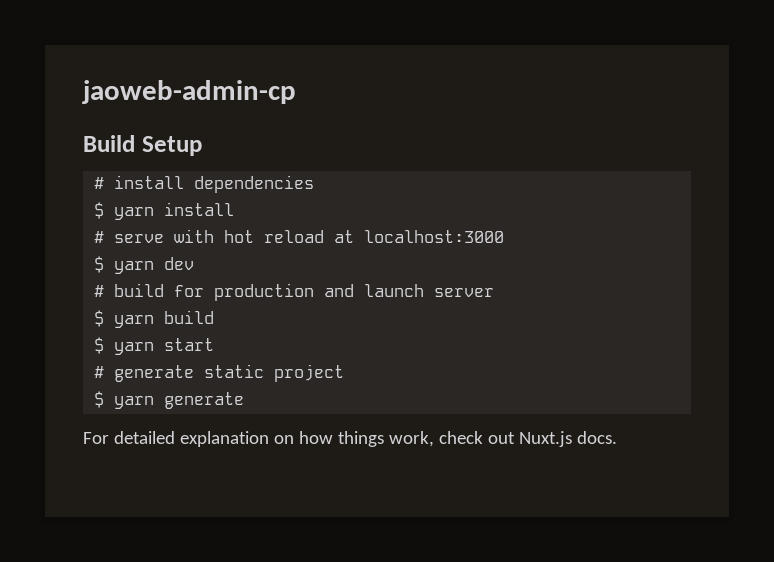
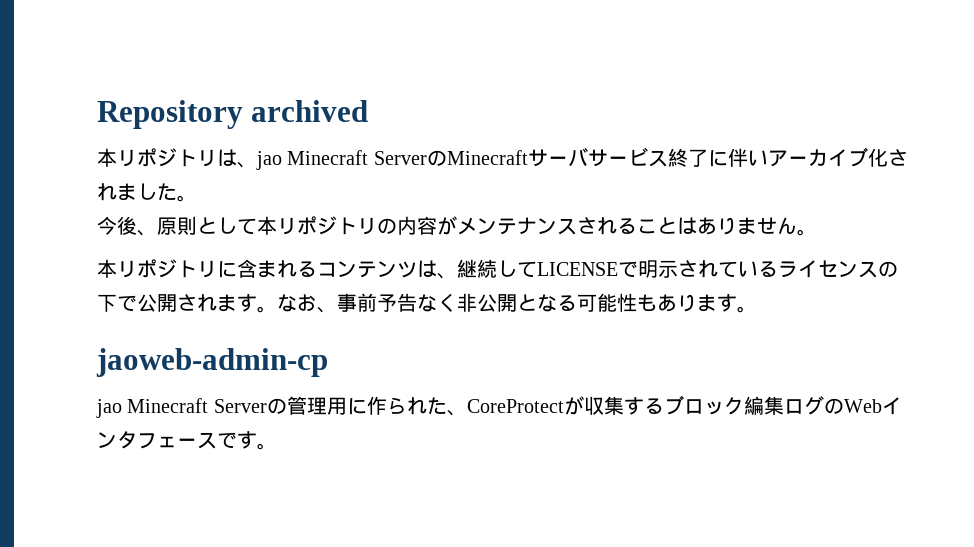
+ Repository archived
+ 本リポジトリは、jao Minecraft ServerのMinecraftサーバサービス終了に伴いアーカイブ化されました。
+ 今後、原則として本リポジトリの内容がメンテナンスされることはありません。
+ 本リポジトリに含まれるコンテンツは、継続してLICENSEで明示されているライセンスの下で公開されます。なお、事前予告なく非公開となる可能性もあります。
  jaoweb-admin-cp
- Build Setup
- # install dependencies
- $ yarn install
- # serve with hot reload at localhost:3000
- $ yarn dev
- # build for production and launch server
- $ yarn build
- $ yarn start
- # generate static project
- $ yarn generate
- For detailed explanation on how things work, check out Nuxt.js docs.
+ jao Minecraft Serverの管理用に作られた、CoreProtectが収集するブロック編集ログのWebインタフェースです。

